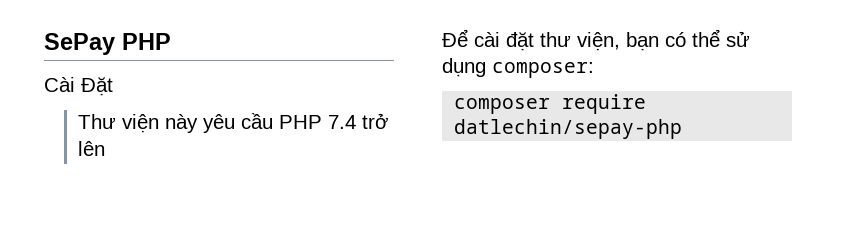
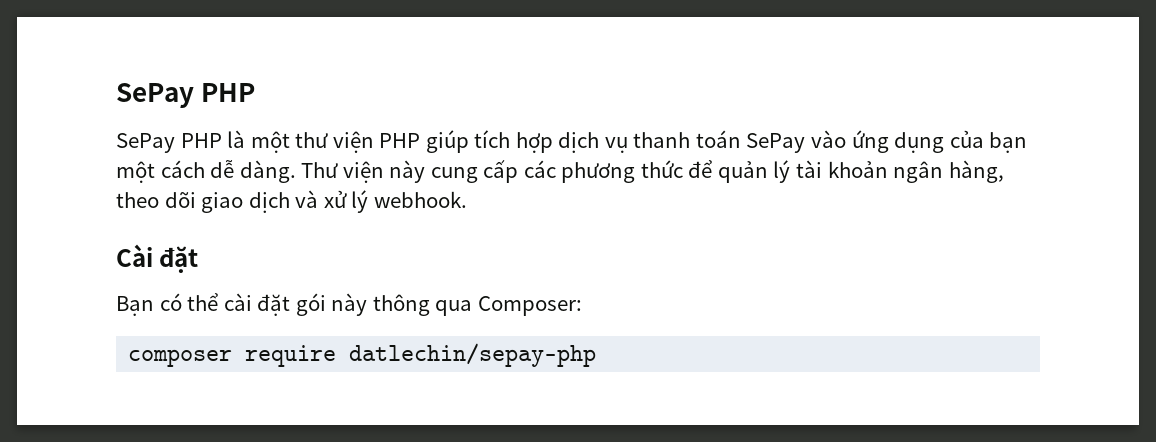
- Cài Đặt
- Thư viện này yêu cầu PHP 7.4 trở lên
- Để cài đặt thư viện, bạn có thể sử dụng composer:
+ SePay PHP là một thư viện PHP giúp tích hợp dịch vụ thanh toán SePay vào ứng dụng của bạn một cách dễ dàng. Thư viện này cung cấp các phương thức để quản lý tài khoản ngân hàng, theo dõi giao dịch và xử lý webhook.
+ Cài đặt
+ Bạn có thể cài đặt gói này thông qua Composer:

